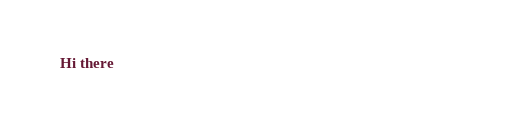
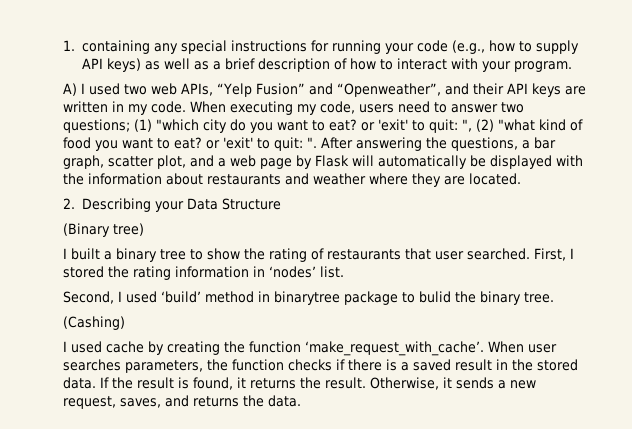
- Hi there
+ 1. containing any special instructions for running your code (e.g., how to supply API keys) as well as a brief description of how to interact with your program.
+ A) I used two web APIs, “Yelp Fusion” and “Openweather”, and their API keys are written in my code. When executing my code, users need to answer two questions; (1) "which city do you want to eat? or 'exit' to quit: ", (2) "what kind of food you want to eat? or 'exit' to quit: ". After answering the questions, a bar graph, scatter plot, and a web page by Flask will automatically be displayed with the information about restaurants and weather where they are located.
+ 2. Describing your Data Structure
+ (Binary tree)
+ I built a binary tree to show the rating of restaurants that user searched. First, I stored the rating information in ‘nodes’ list.
+ Second, I used ‘build’ method in binarytree package to bulid the binary tree.
+ (Cashing)
+ I used cache by creating the function ‘make_request_with_cache’. When user searches parameters, the function checks if there is a saved result in the stored data. If the result is found, it returns the result. Otherwise, it sends a new request, saves, and returns the data.

